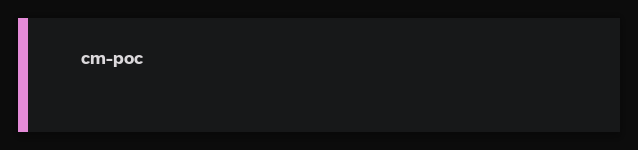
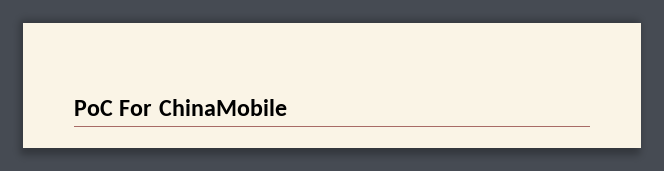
- cm-poc
+ PoC For ChinaMobile

